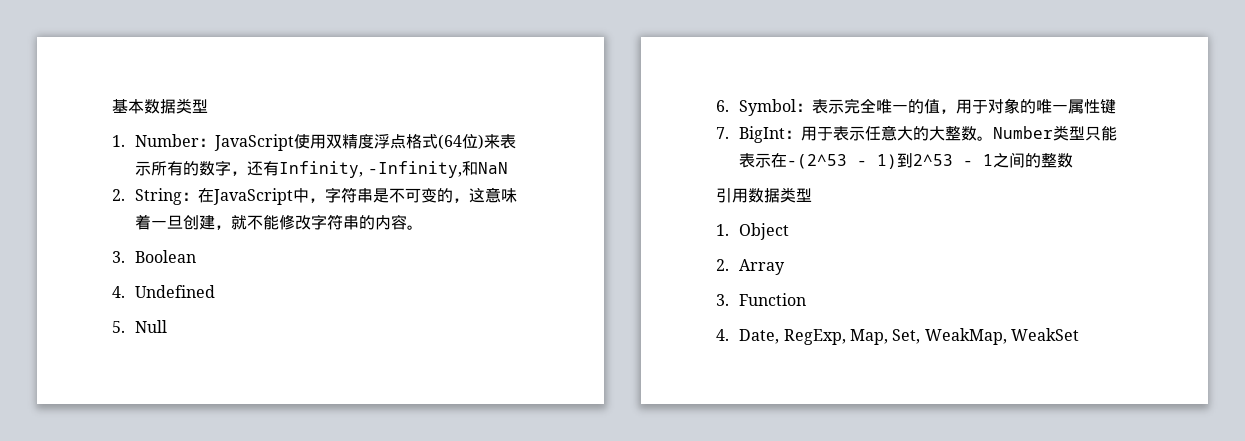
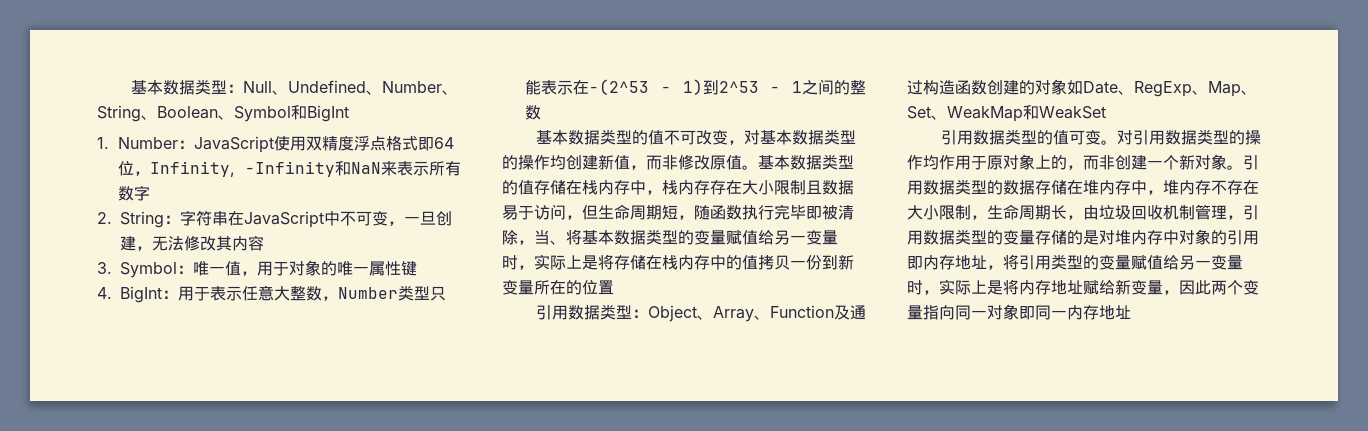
- 基本数据类型
+ 基本数据类型：Null、Undefined、Number、String、Boolean、Symbol和BigInt
- 1. Number：JavaScript使用双精度浮点格式(64位)来表示所有的数字，还有Infinity, -Infinity,和NaN
+ 1. Number：JavaScript使用双精度浮点格式即64位，Infinity, -Infinity和NaN来表示所有数字
- 2. String：在JavaScript中，字符串是不可变的，这意味着一旦创建，就不能修改字符串的内容。
- 3. Boolean
- 4. Undefined
- 5. Null
- 6. Symbol：表示完全唯一的值，用于对象的唯一属性键
+ 2. String：字符串在JavaScript中不可变，一旦创建，无法修改其内容
+ 3. Symbol：唯一值，用于对象的唯一属性键
- 7. BigInt：用于表示任意大的大整数。Number类型只能表示在-(2^53 - 1)到2^53 - 1之间的整数
+ 4. BigInt：用于表示任意大整数，Number类型只能表示在-(2^53 - 1)到2^53 - 1之间的整数
- 引用数据类型
- 1. Object
- 2. Array
- 3. Function
- 4. Date, RegExp, Map, Set, WeakMap, WeakSet
+ 基本数据类型的值不可改变，对基本数据类型的操作均创建新值，而非修改原值。基本数据类型的值存储在栈内存中，栈内存存在大小限制且数据易于访问，但生命周期短，随函数执行完毕即被清除，当、将基本数据类型的变量赋值给另一变量时，实际上是将存储在栈内存中的值拷贝一份到新变量所在的位置
+ 引用数据类型：Object、Array、Function及通过构造函数创建的对象如Date、RegExp、Map、Set、WeakMap和WeakSet
+ 引用数据类型的值可变。对引用数据类型的操作均作用于原对象上的，而非创建一个新对象。引用数据类型的数据存储在堆内存中，堆内存不存在大小限制，生命周期长，由垃圾回收机制管理，引用数据类型的变量存储的是对堆内存中对象的引用即内存地址，将引用类型的变量赋值给另一变量时，实际上是将内存地址赋给新变量，因此两个变量指向同一对象即同一内存地址

